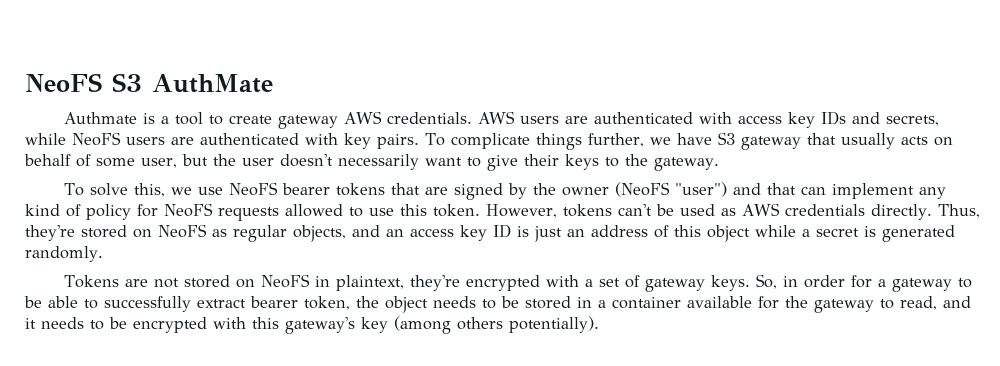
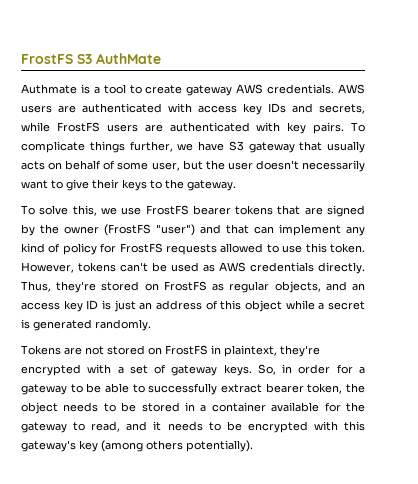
- NeoFS S3 AuthMate
+ FrostFS S3 AuthMate
- AWS users are authenticated with access key IDs and secrets, while NeoFS users are authenticated with key pairs.
+ AWS users are authenticated with access key IDs and secrets, while FrostFS users are authenticated with key pairs.
- To solve this, we use NeoFS bearer tokens that are signed by the owner (NeoFS "user") and that can implement any kind of policy for NeoFS requests allowed to use this token.
+ To solve this, we use FrostFS bearer tokens that are signed by the owner (FrostFS "user") and that can implement any kind of policy for FrostFS requests allowed to use this token.
- Thus, they're stored on NeoFS as regular objects, and an access key ID is just an address of this object while a secret is generated randomly.
+ Thus, they're stored on FrostFS as regular objects, and an access key ID is just an address of this object while a secret is generated randomly.
- Tokens are not stored on NeoFS in plaintext, they're encrypted with a set of gateway keys.
+ Tokens are not stored on FrostFS in plaintext, they're encrypted with a set of gateway keys.

